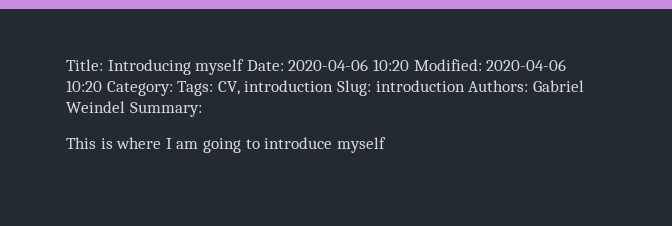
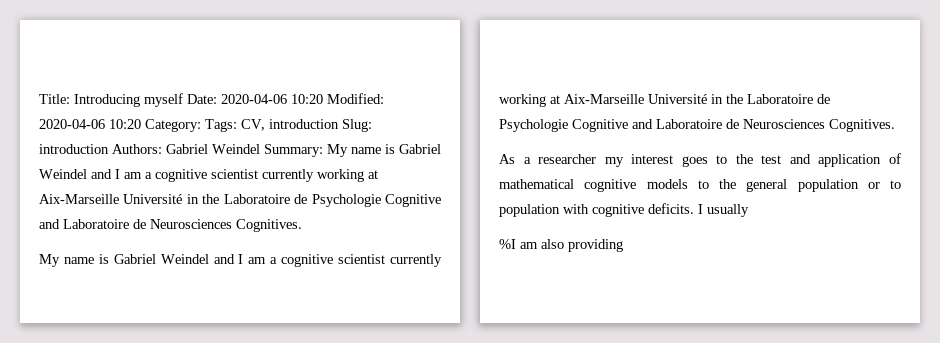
- Title: Introducing myself Date: 2020-04-06 10:20 Modified: 2020-04-06 10:20 Category: Tags: CV, introduction Slug: introduction Authors: Gabriel Weindel Summary:
- This is where I am going to introduce myself
+ Title: Introducing myself Date: 2020-04-06 10:20 Modified: 2020-04-06 10:20 Category: Tags: CV, introduction Slug: introduction Authors: Gabriel Weindel Summary: My name is Gabriel Weindel and I am a cognitive scientist currently working at Aix-Marseille Université in the Laboratoire de Psychologie Cognitive and Laboratoire de Neurosciences Cognitives.
+ My name is Gabriel Weindel and I am a cognitive scientist currently working at Aix-Marseille Université in the Laboratoire de Psychologie Cognitive and Laboratoire de Neurosciences Cognitives.
+ As a researcher my interest goes to the test and application of mathematical cognitive models to the general population or to population with cognitive deficits. I usually
+ %I am also providing

